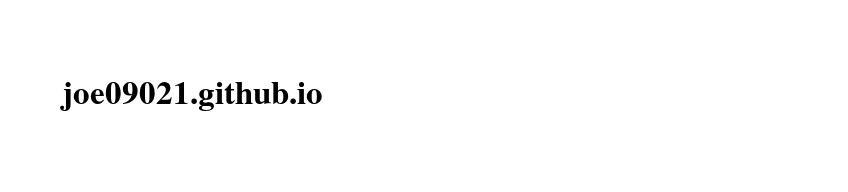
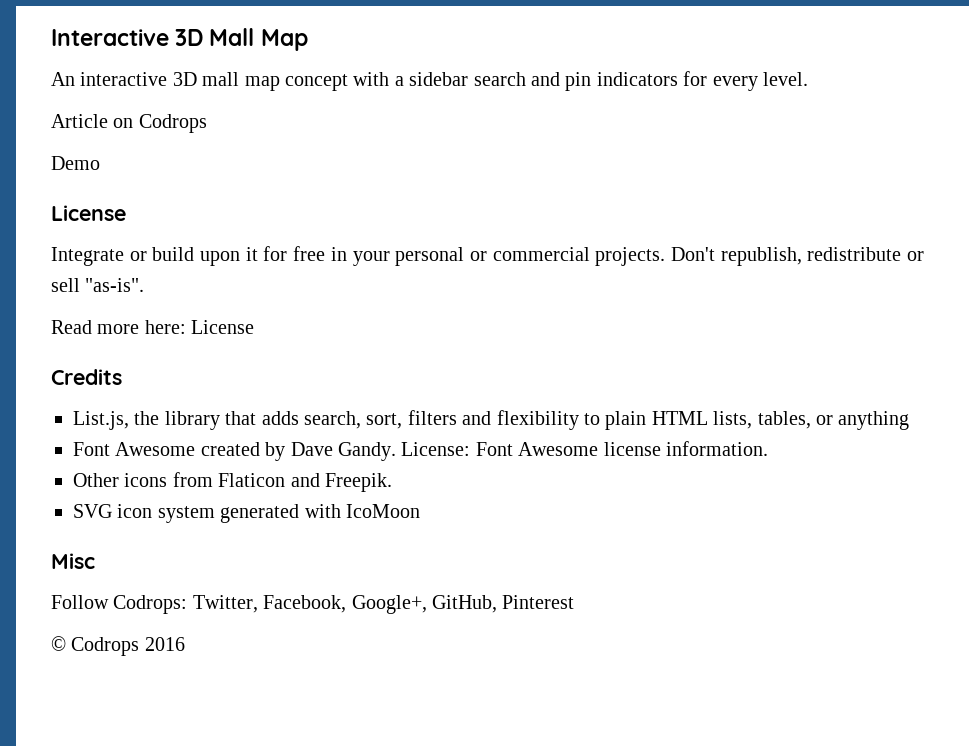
- joe09021.github.io
+ Interactive 3D Mall Map
+ An interactive 3D mall map concept with a sidebar search and pin indicators for every level.
+ Article on Codrops
+ Demo
+ License
+ Integrate or build upon it for free in your personal or commercial projects. Don't republish, redistribute or sell "as-is".
+ Read more here: License
+ Credits
+ List.js, the library that adds search, sort, filters and flexibility to plain HTML lists, tables, or anything
+ Font Awesome created by Dave Gandy. License: Font Awesome license information.
+ Other icons from Flaticon and Freepik.
+ SVG icon system generated with IcoMoon
+ Misc
+ Follow Codrops: Twitter, Facebook, Google+, GitHub, Pinterest
+ © Codrops 2016

